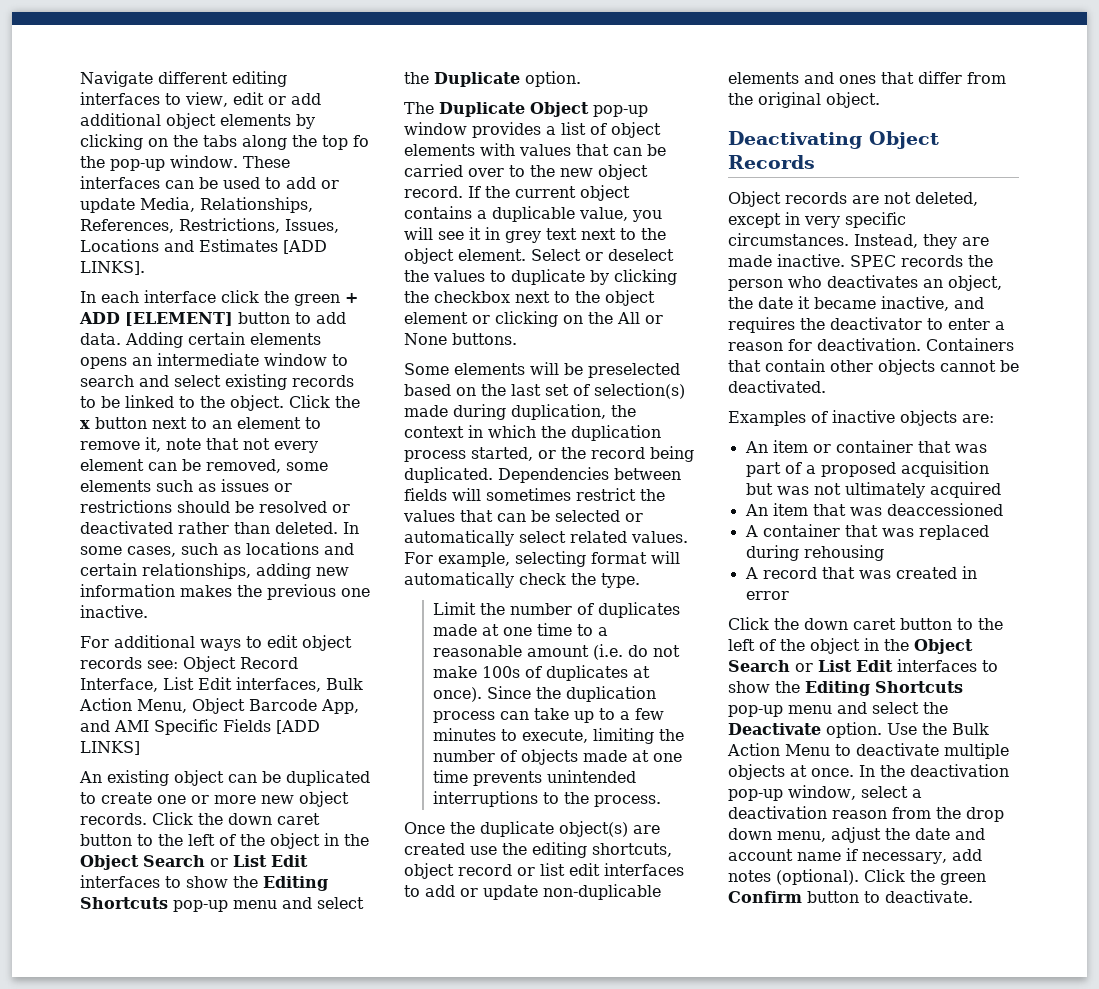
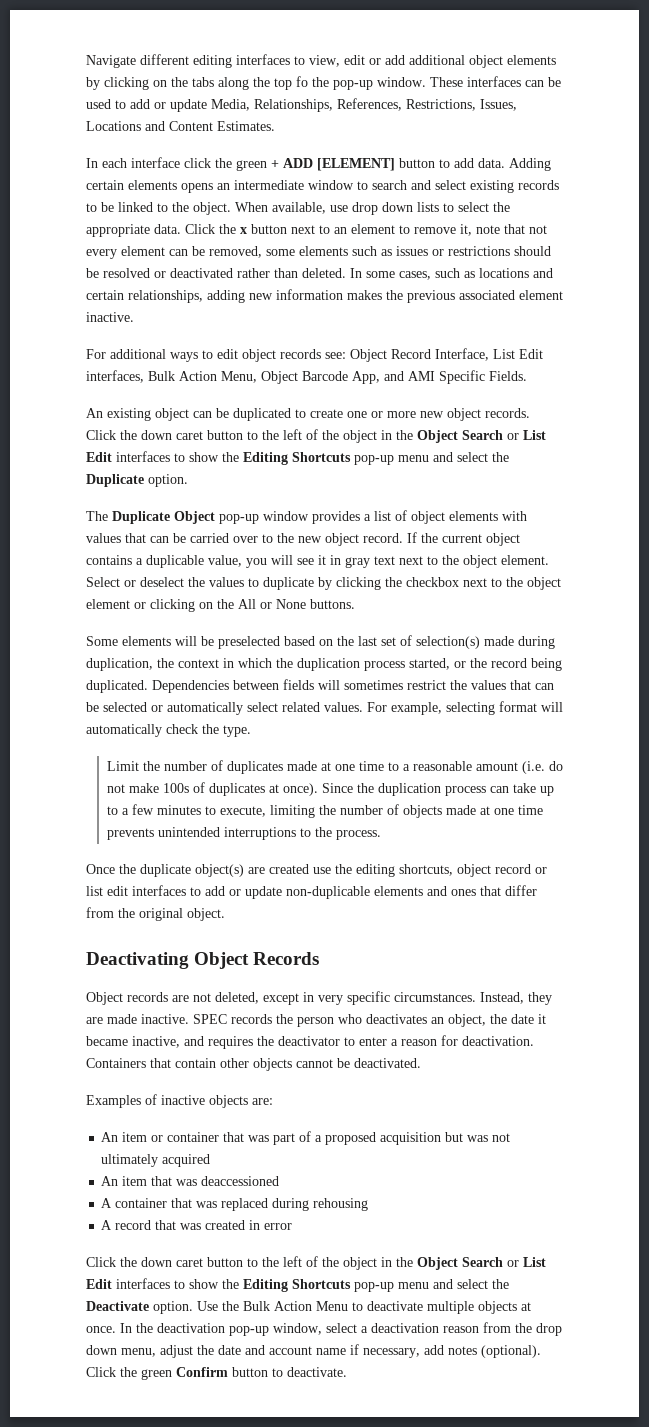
- These interfaces can be used to add or update Media, Relationships, References, Restrictions, Issues, Locations and Estimates [ADD LINKS].
+ These interfaces can be used to add or update Media, Relationships, References, Restrictions, Issues, Locations and Content Estimates.
+ When available, use drop down lists to select the appropriate data.
- In some cases, such as locations and certain relationships, adding new information makes the previous one inactive.
+ In some cases, such as locations and certain relationships, adding new information makes the previous associated element inactive.
- For additional ways to edit object records see: Object Record Interface, List Edit interfaces, Bulk Action Menu, Object Barcode App, and AMI Specific Fields [ADD LINKS]
+ For additional ways to edit object records see: Object Record Interface, List Edit interfaces, Bulk Action Menu, Object Barcode App, and AMI Specific Fields.
- If the current object contains a duplicable value, you will see it in grey text next to the object element.
+ If the current object contains a duplicable value, you will see it in gray text next to the object element.

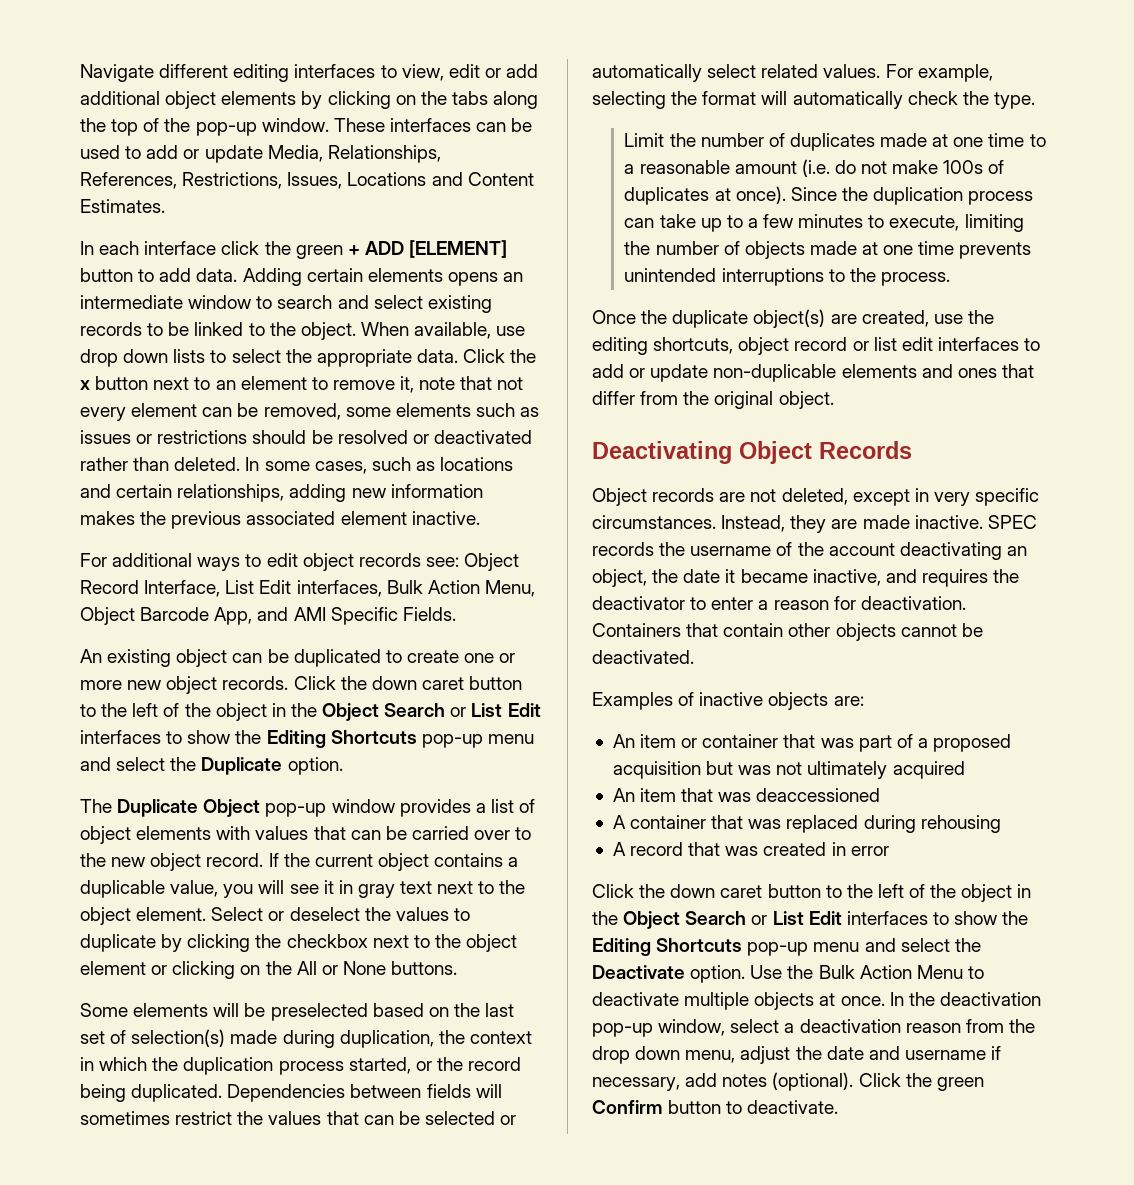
- Navigate different editing interfaces to view, edit or add additional object elements by clicking on the tabs along the top fo the pop-up window.
+ Navigate different editing interfaces to view, edit or add additional object elements by clicking on the tabs along the top of the pop-up window.
- For example, selecting format will automatically check the type.
+ For example, selecting the format will automatically check the type.
- Once the duplicate object(s) are created use the editing shortcuts, object record or list edit interfaces to add or update non-duplicable elements and ones that differ from the original object.
+ Once the duplicate object(s) are created, use the editing shortcuts, object record or list edit interfaces to add or update non-duplicable elements and ones that differ from the original object.
- SPEC records the person who deactivates an object, the date it became inactive, and requires the deactivator to enter a reason for deactivation.
+ SPEC records the username of the account deactivating an object, the date it became inactive, and requires the deactivator to enter a reason for deactivation.
- In the deactivation pop-up window, select a deactivation reason from the drop down menu, adjust the date and account name if necessary, add notes (optional).
+ In the deactivation pop-up window, select a deactivation reason from the drop down menu, adjust the date and username if necessary, add notes (optional).

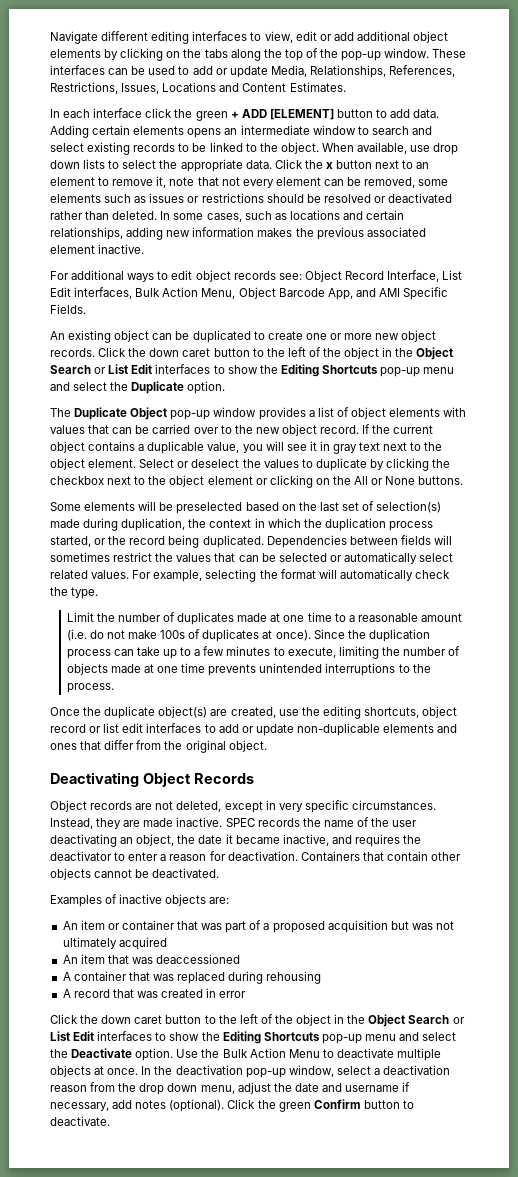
- SPEC records the username of the account deactivating an object, the date it became inactive, and requires the deactivator to enter a reason for deactivation.
+ SPEC records the name of the user deactivating an object, the date it became inactive, and requires the deactivator to enter a reason for deactivation.

